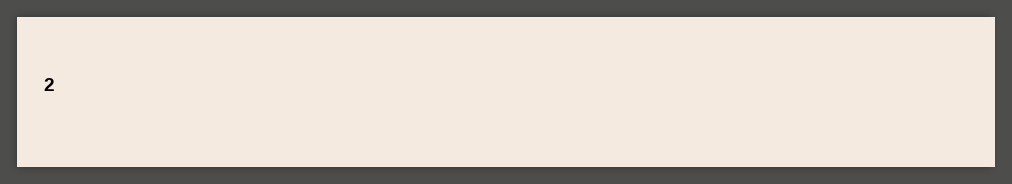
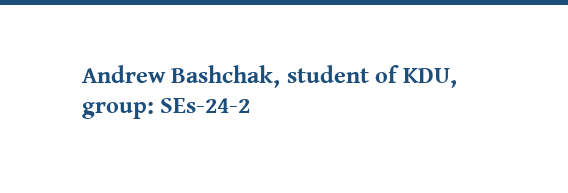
- 2
+ Andrew Bashchak, student of KDU, group: SEs-24-2

